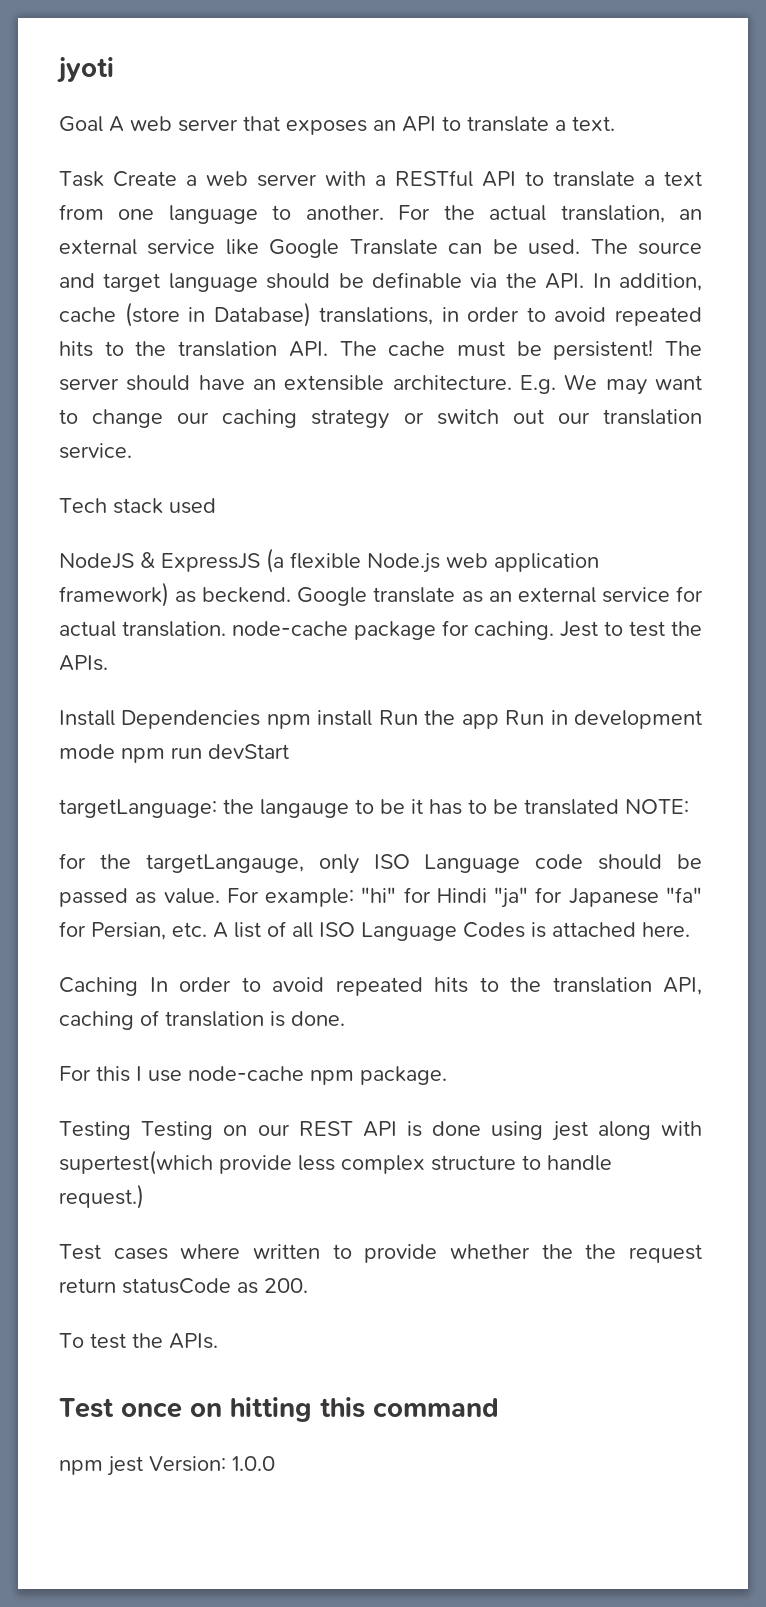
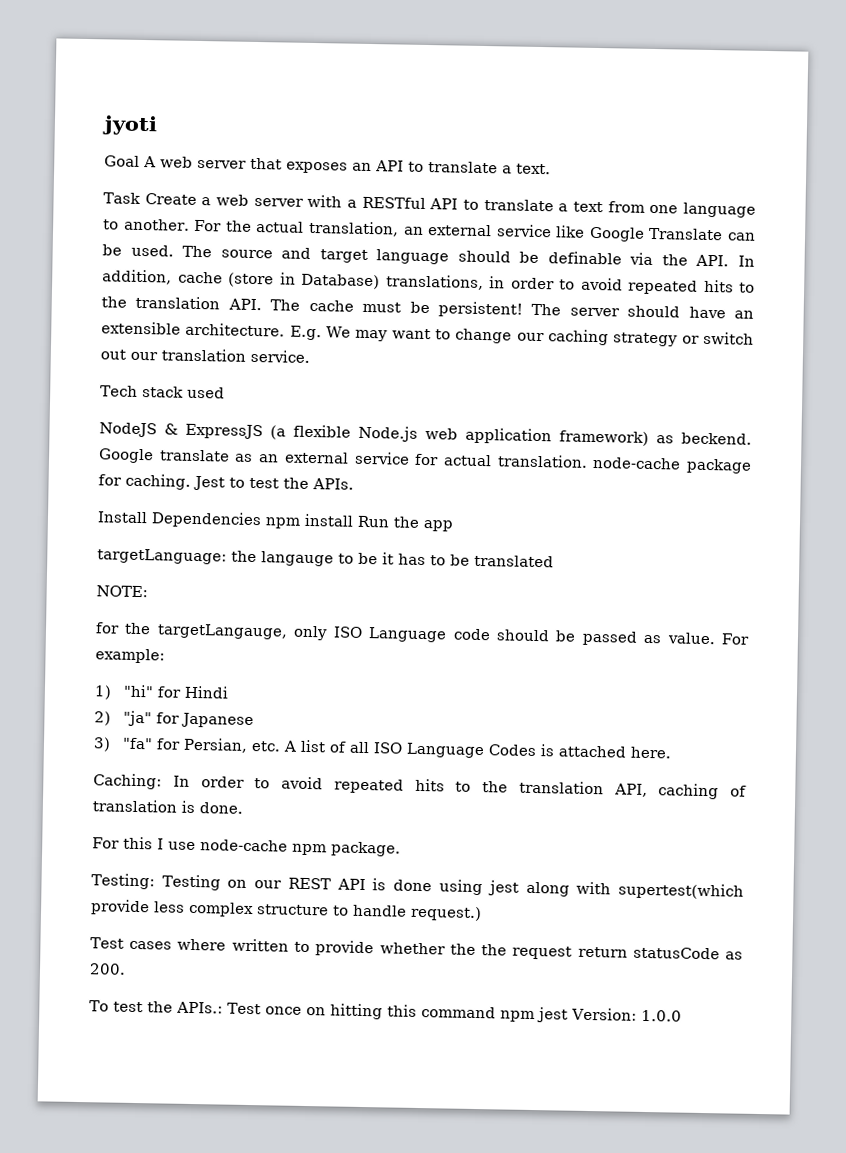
- Install Dependencies npm install Run the app Run in development mode npm run devStart
+ Install Dependencies npm install Run the app
- targetLanguage: the langauge to be it has to be translated NOTE:
+ targetLanguage: the langauge to be it has to be translated
+ NOTE:
- For example: "hi" for Hindi "ja" for Japanese "fa" for Persian, etc. A list of all ISO Language Codes is attached here.
+ For example:
+ 1) "hi" for Hindi
+ 2) "ja" for Japanese
+ 3) "fa" for Persian, etc. A list of all ISO Language Codes is attached here.
- Caching In order to avoid repeated hits to the translation API, caching of translation is done.
+ Caching: In order to avoid repeated hits to the translation API, caching of translation is done.
- Testing Testing on our REST API is done using jest along with supertest(which provide less complex structure to handle request.)
+ Testing: Testing on our REST API is done using jest along with supertest(which provide less complex structure to handle request.)
- To test the APIs.
- Test once on hitting this command
- npm jest Version: 1.0.0
+ To test the APIs.: Test once on hitting this command npm jest Version: 1.0.0

